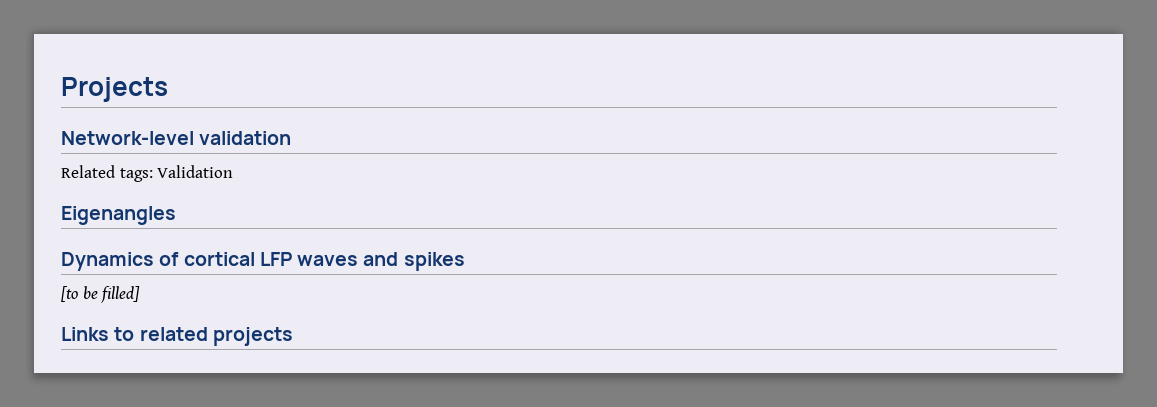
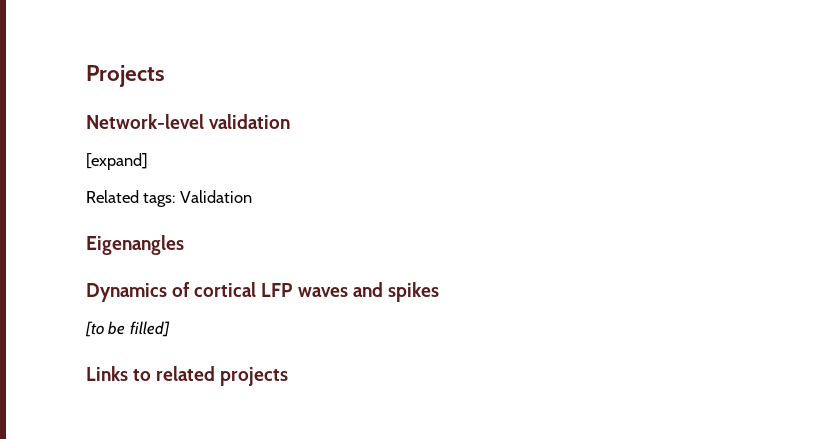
+ [expand]

